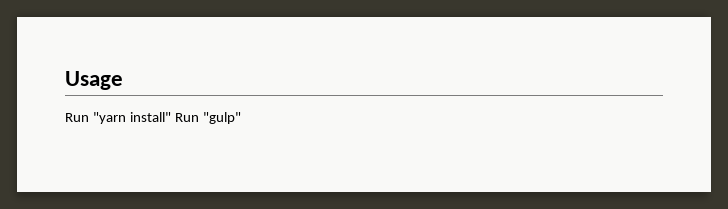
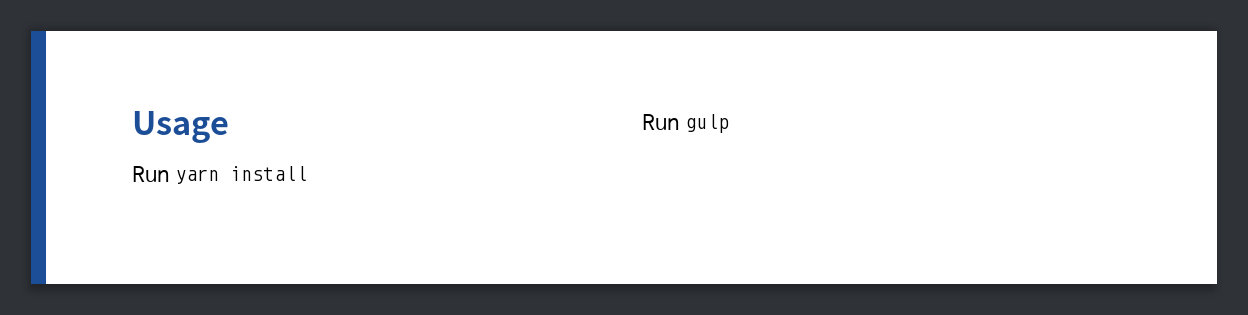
- Run "yarn install" Run "gulp"
+ Run yarn install
+ Run gulp

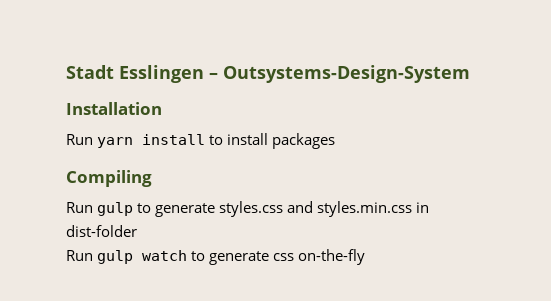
- Usage
- Run yarn install
- Run gulp
+ Stadt Esslingen – Outsystems-Design-System
+ Installation
+ Run yarn install to install packages
+ Compiling
+ Run gulp to generate styles.css and styles.min.css in dist-folder
+ Run gulp watch to generate css on-the-fly

